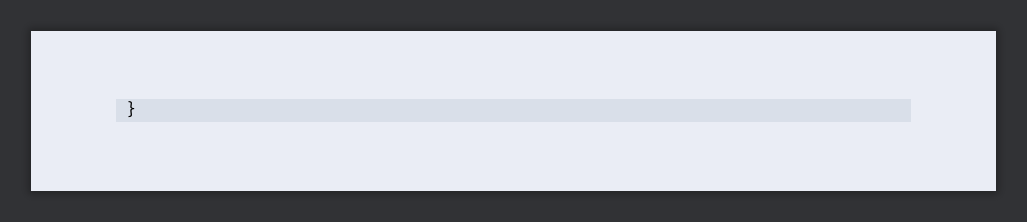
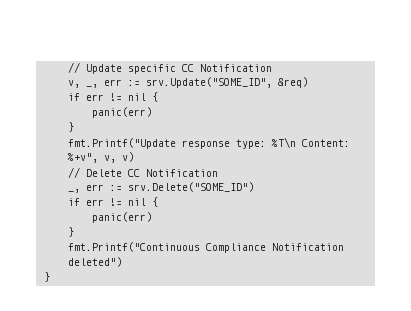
+ // Update specific CC Notification
+ v, _, err := srv.Update("SOME_ID", &req)
+ if err != nil {
+ panic(err)
+ }
+ fmt.Printf("Update response type: %T\n Content: %+v", v, v)
+ // Delete CC Notification
+ _, err := srv.Delete("SOME_ID")
+ if err != nil {
+ panic(err)
+ }
+ fmt.Printf("Continuous Compliance Notification deleted")

